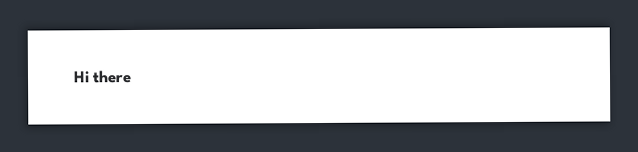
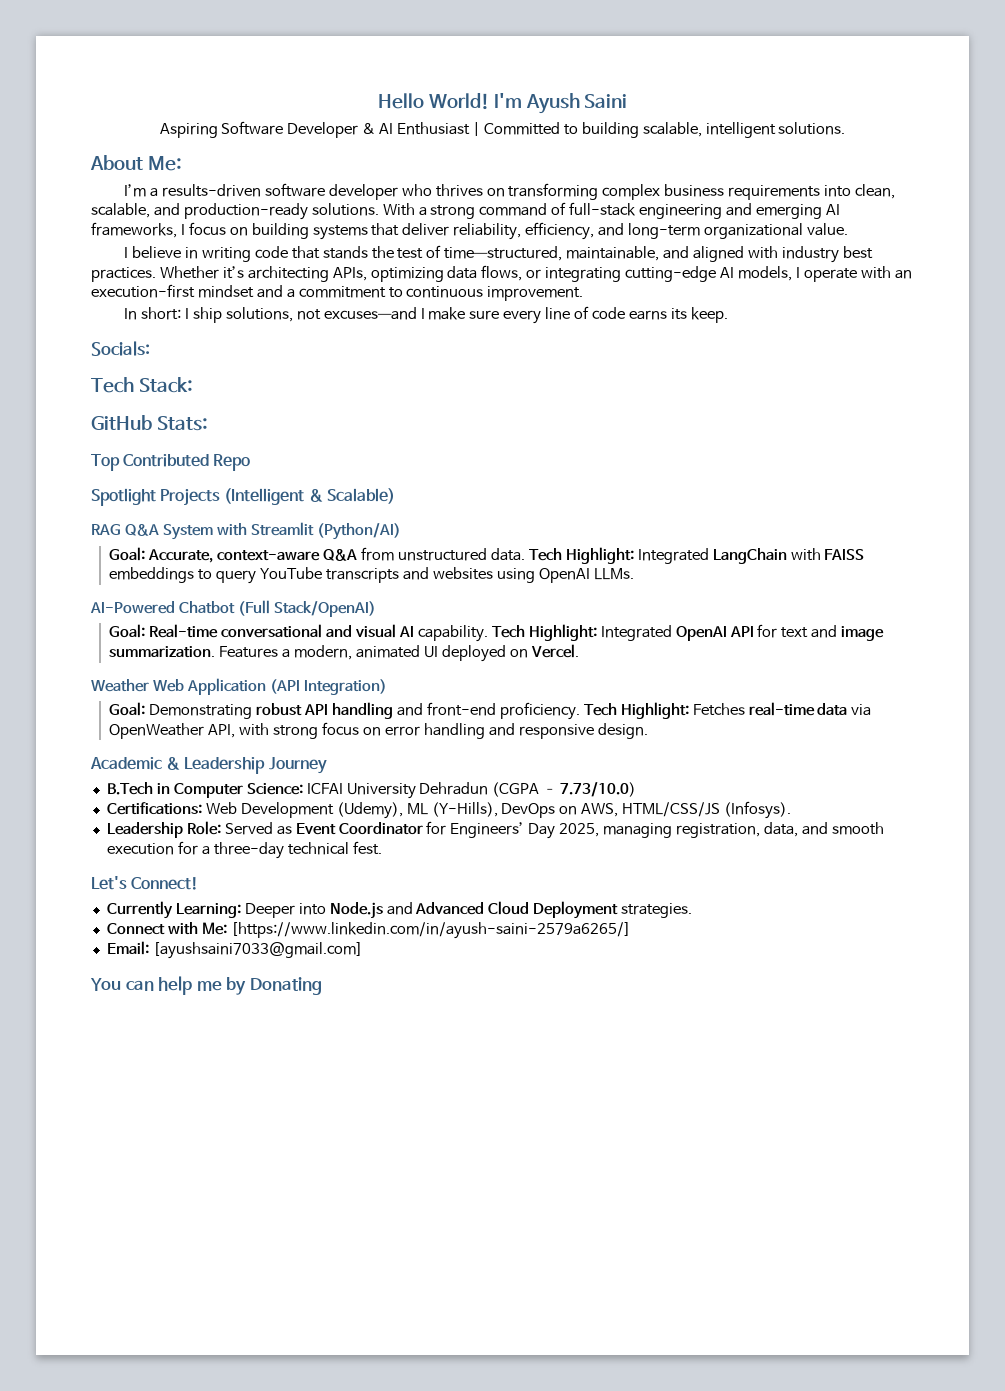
- Hi there
+ Hello World! I'm Ayush Saini
+ Aspiring Software Developer & AI Enthusiast | Committed to building scalable, intelligent solutions.
+ About Me:
+ I’m a results-driven software developer who thrives on transforming complex business requirements into clean, scalable, and production-ready solutions. With a strong command of full-stack engineering and emerging AI frameworks, I focus on building systems that deliver reliability, efficiency, and long-term organizational value.
+ I believe in writing code that stands the test of time—structured, maintainable, and aligned with industry best practices. Whether it’s architecting APIs, optimizing data flows, or integrating cutting-edge AI models, I operate with an execution-first mindset and a commitment to continuous improvement.
+ In short: I ship solutions, not excuses—and I make sure every line of code earns its keep.
+ Socials:
+ Tech Stack:
+ GitHub Stats:
+ Top Contributed Repo
+ Spotlight Projects (Intelligent & Scalable)
+ RAG Q&A System with Streamlit (Python/AI)
+ Goal: Accurate, context-aware Q&A from unstructured data. Tech Highlight: Integrated LangChain with FAISS embeddings to query YouTube transcripts and websites using OpenAI LLMs.
+ AI-Powered Chatbot (Full Stack/OpenAI)
+ Goal: Real-time conversational and visual AI capability. Tech Highlight: Integrated OpenAI API for text and image summarization. Features a modern, animated UI deployed on Vercel.
+ Weather Web Application (API Integration)
+ Goal: Demonstrating robust API handling and front-end proficiency. Tech Highlight: Fetches real-time data via OpenWeather API, with strong focus on error handling and responsive design.
+ Academic & Leadership Journey
+ B.Tech in Computer Science: ICFAI University Dehradun (CGPA – 7.73/10.0)
+ Certifications: Web Development (Udemy), ML (Y-Hills), DevOps on AWS, HTML/CSS/JS (Infosys).
+ Leadership Role: Served as Event Coordinator for Engineers’ Day 2025, managing registration, data, and smooth execution for a three-day technical fest.
+ Let's Connect!
+ Currently Learning: Deeper into Node.js and Advanced Cloud Deployment strategies.
+ Connect with Me: [https://www.linkedin.com/in/ayush-saini-2579a6265/]
+ Email: [ayushsaini7033@gmail.com]
+ You can help me by Donating

